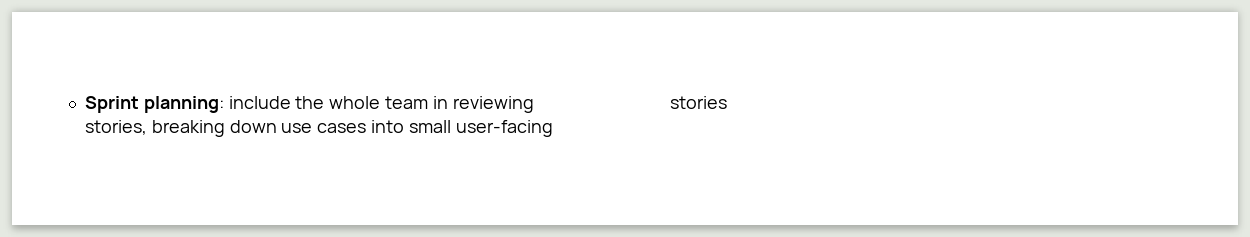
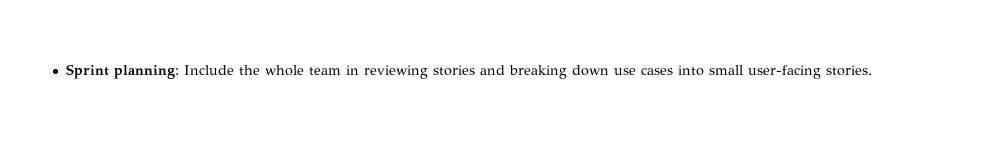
- Sprint planning: include the whole team in reviewing stories, breaking down use cases into small user-facing stories
+ Sprint planning: Include the whole team in reviewing stories and breaking down use cases into small user-facing stories.

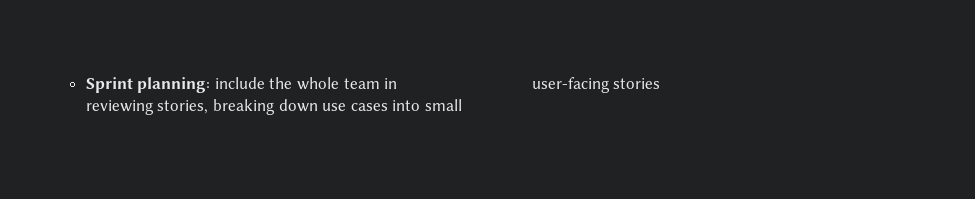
- Sprint planning: Include the whole team in reviewing stories and breaking down use cases into small user-facing stories.
+ Sprint planning: include the whole team in reviewing stories, breaking down use cases into small user-facing stories

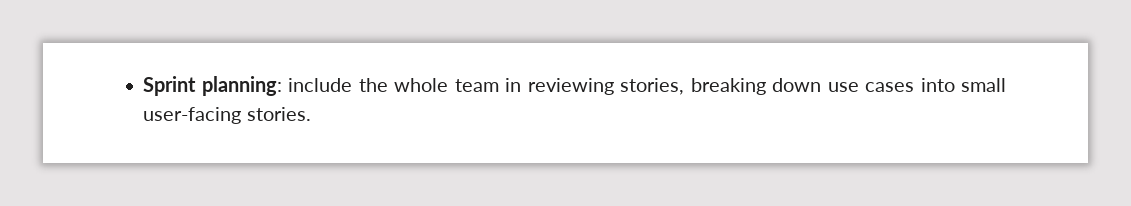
- Sprint planning: include the whole team in reviewing stories, breaking down use cases into small user-facing stories
+ Sprint planning: include the whole team in reviewing stories, breaking down use cases into small user-facing stories.

